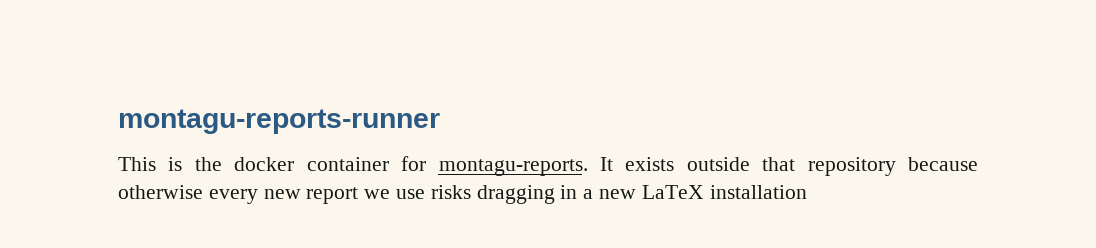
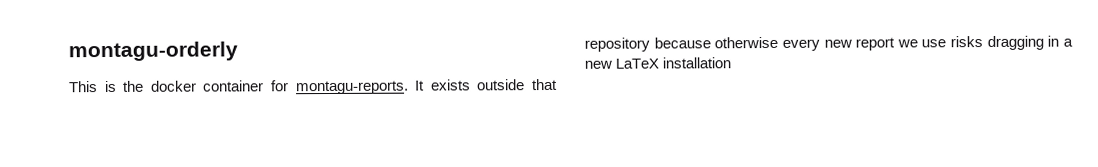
- montagu-reports-runner
+ montagu-orderly

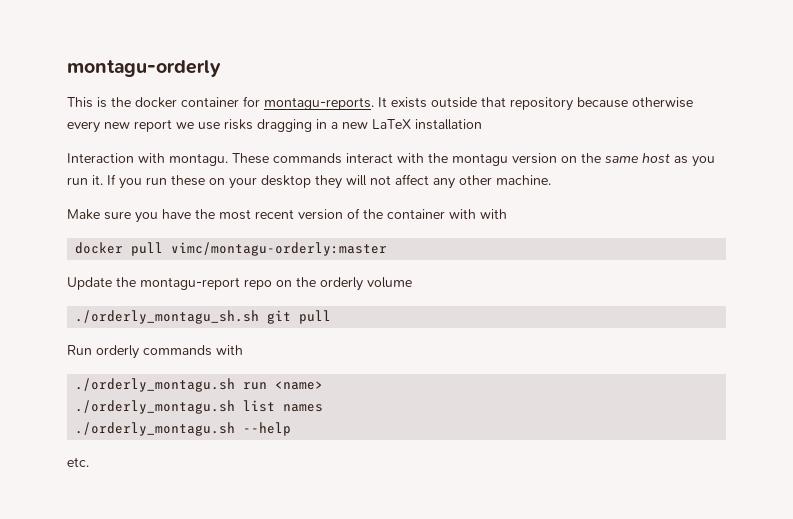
+ Interaction with montagu. These commands interact with the montagu version on the same host as you run it. If you run these on your desktop they will not affect any other machine.
+ Make sure you have the most recent version of the container with with
+ docker pull vimc/montagu-orderly:master
+ Update the montagu-report repo on the orderly volume
+ ./orderly_montagu_sh.sh git pull
+ Run orderly commands with
+ ./orderly_montagu.sh run <name>
+ ./orderly_montagu.sh list names
+ ./orderly_montagu.sh --help
+ etc.

